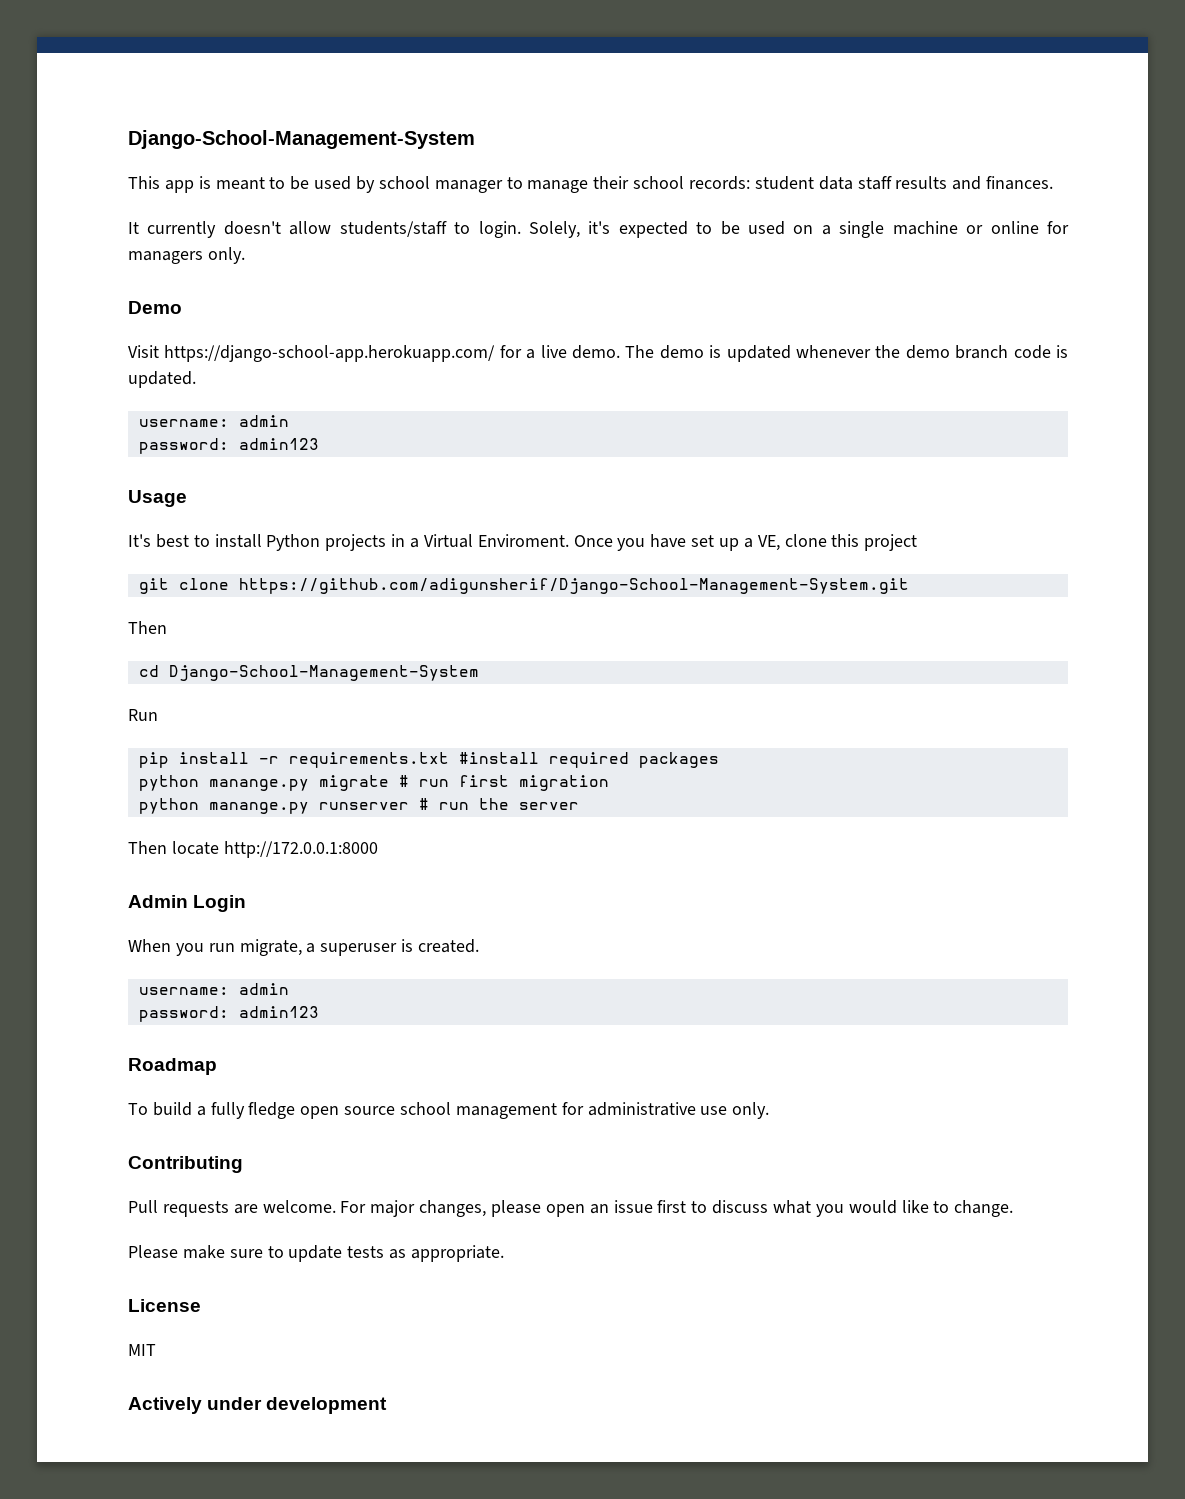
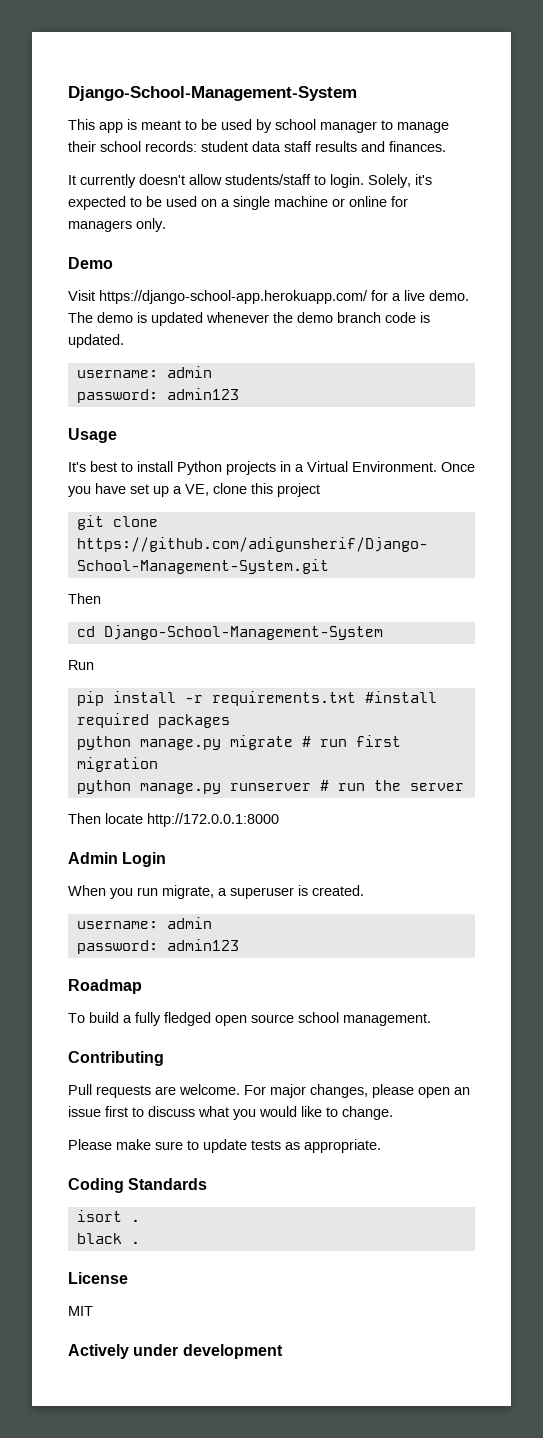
- It's best to install Python projects in a Virtual Enviroment.
+ It's best to install Python projects in a Virtual Environment.
- python manange.py migrate # run first migration
+ python manage.py migrate # run first migration
- python manange.py runserver # run the server
+ python manage.py runserver # run the server
- To build a fully fledge open source school management for administrative use only.
+ To build a fully fledged open source school management.
+ Coding Standards
+ isort .
+ black .

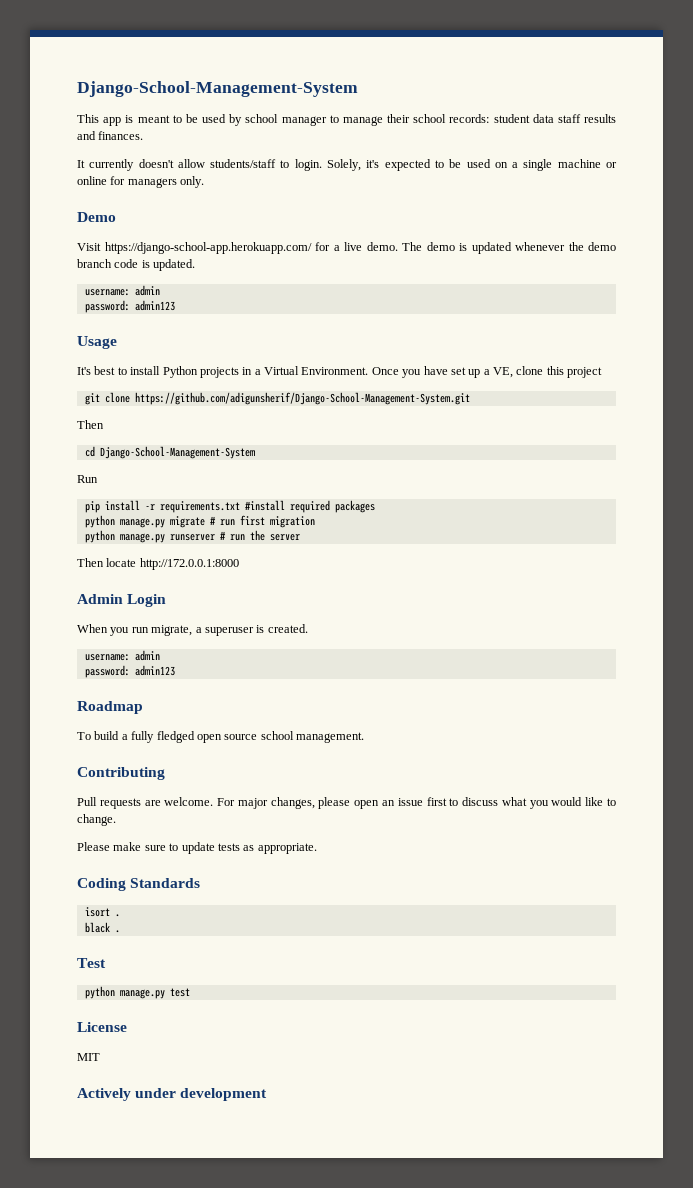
+ Test
+ python manage.py test

